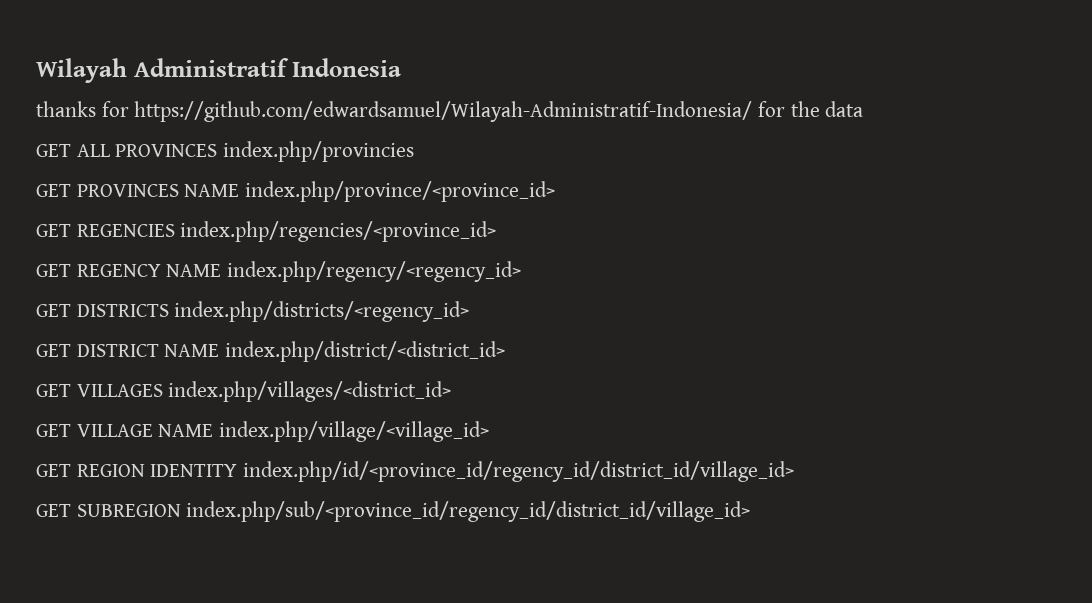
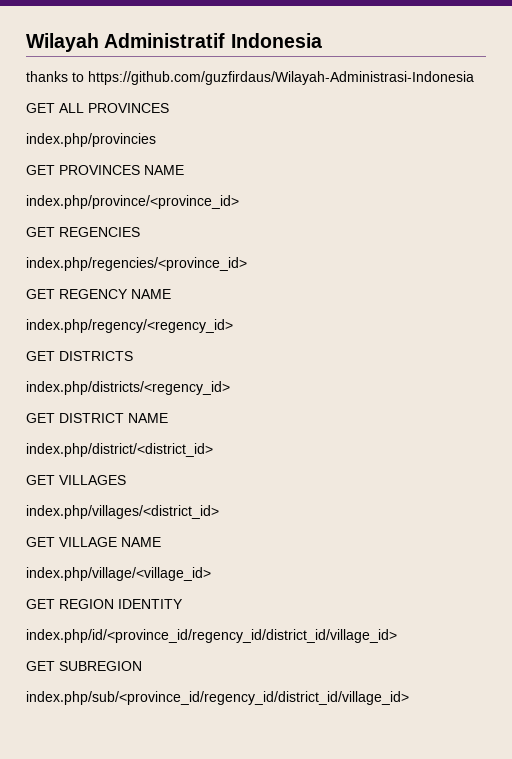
- thanks for https://github.com/edwardsamuel/Wilayah-Administratif-Indonesia/ for the data
+ thanks to https://github.com/guzfirdaus/Wilayah-Administrasi-Indonesia
- GET ALL PROVINCES index.php/provincies
+ GET ALL PROVINCES
+ index.php/provincies
- GET PROVINCES NAME index.php/province/<province_id>
+ GET PROVINCES NAME
+ index.php/province/<province_id>
- GET REGENCIES index.php/regencies/<province_id>
+ GET REGENCIES
+ index.php/regencies/<province_id>
- GET REGENCY NAME index.php/regency/<regency_id>
+ GET REGENCY NAME
+ index.php/regency/<regency_id>
- GET DISTRICTS index.php/districts/<regency_id>
+ GET DISTRICTS
+ index.php/districts/<regency_id>
- GET DISTRICT NAME index.php/district/<district_id>
+ GET DISTRICT NAME
+ index.php/district/<district_id>
- GET VILLAGES index.php/villages/<district_id>
+ GET VILLAGES
+ index.php/villages/<district_id>
- GET VILLAGE NAME index.php/village/<village_id>
+ GET VILLAGE NAME
+ index.php/village/<village_id>
- GET REGION IDENTITY index.php/id/<province_id/regency_id/district_id/village_id>
+ GET REGION IDENTITY
+ index.php/id/<province_id/regency_id/district_id/village_id>
- GET SUBREGION index.php/sub/<province_id/regency_id/district_id/village_id>
+ GET SUBREGION
+ index.php/sub/<province_id/regency_id/district_id/village_id>

